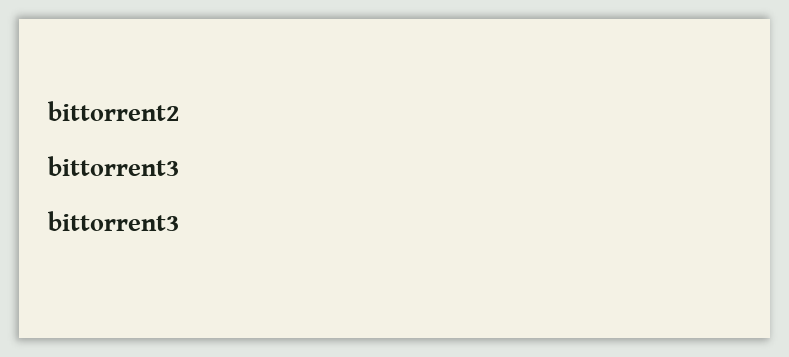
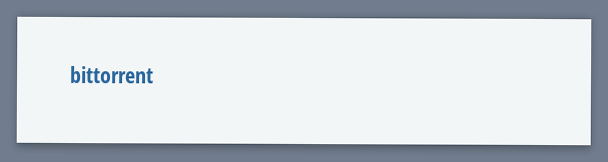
- bittorrent2
- bittorrent3
- bittorrent3
+ bittorrent

